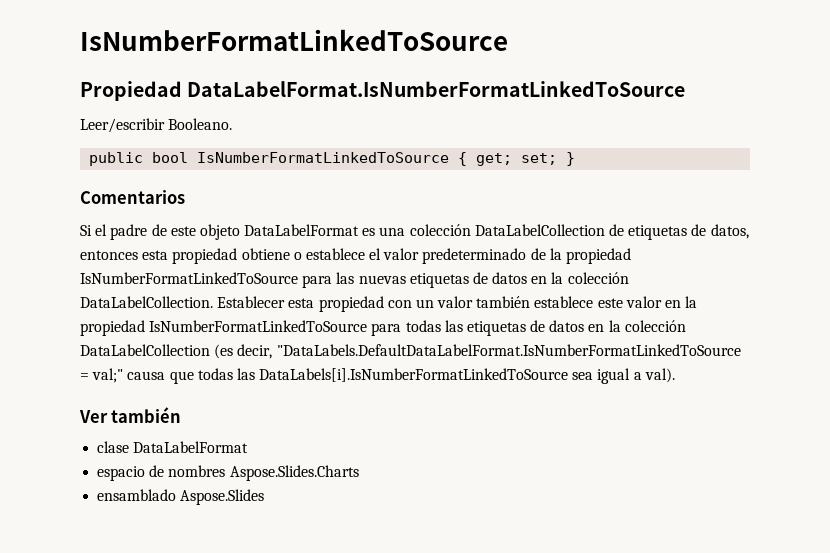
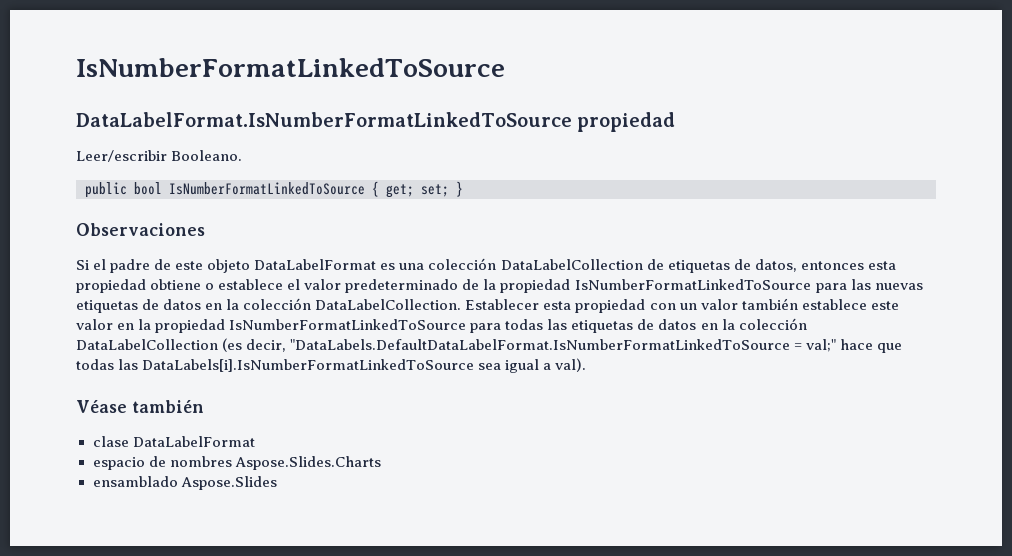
- Propiedad DataLabelFormat.IsNumberFormatLinkedToSource
+ DataLabelFormat.IsNumberFormatLinkedToSource propiedad
- Comentarios
+ Observaciones
- Establecer esta propiedad con un valor también establece este valor en la propiedad IsNumberFormatLinkedToSource para todas las etiquetas de datos en la colección DataLabelCollection (es decir, "DataLabels.DefaultDataLabelFormat.IsNumberFormatLinkedToSource = val;" causa que todas las DataLabels[i].IsNumberFormatLinkedToSource sea igual a val).
+ Establecer esta propiedad con un valor también establece este valor en la propiedad IsNumberFormatLinkedToSource para todas las etiquetas de datos en la colección DataLabelCollection (es decir, "DataLabels.DefaultDataLabelFormat.IsNumberFormatLinkedToSource = val;" hace que todas las DataLabels[i].IsNumberFormatLinkedToSource sea igual a val).
- Ver también
+ Véase también

